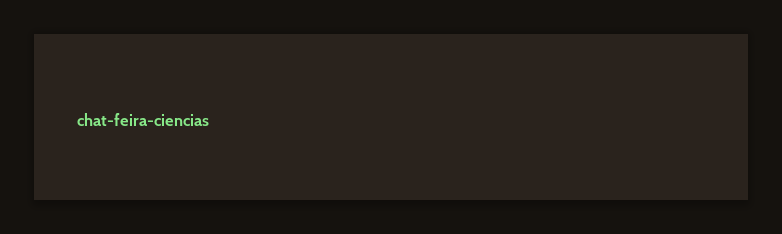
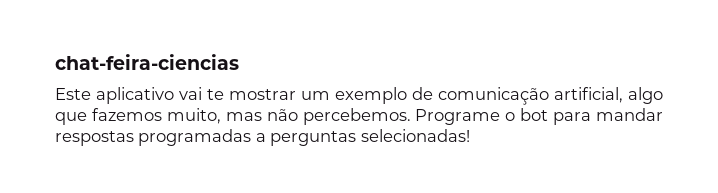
+ Este aplicativo vai te mostrar um exemplo de comunicação artificial, algo que fazemos muito, mas não percebemos. Programe o bot para mandar respostas programadas a perguntas selecionadas!

